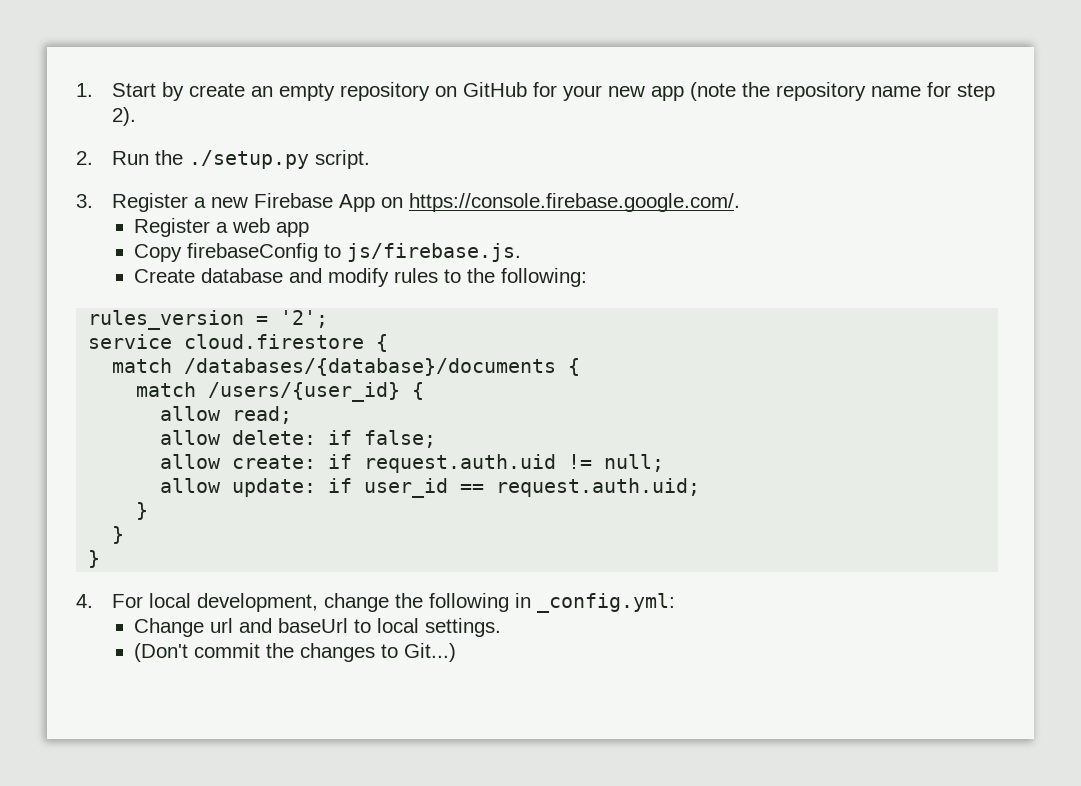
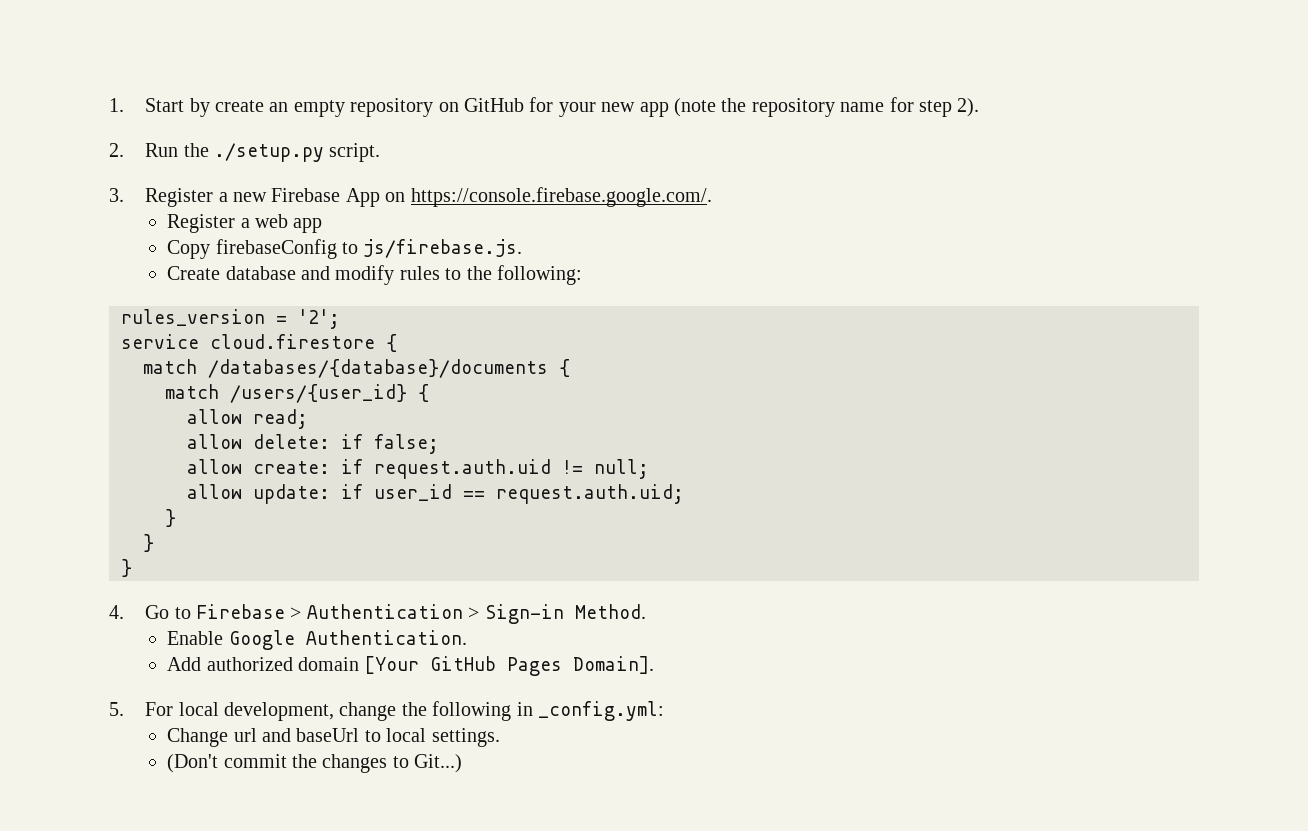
- 4. For local development, change the following in _config.yml:
+ 4. Go to Firebase > Authentication > Sign-in Method.
+ Enable Google Authentication.
+ Add authorized domain [Your GitHub Pages Domain].
+ 5. For local development, change the following in _config.yml:

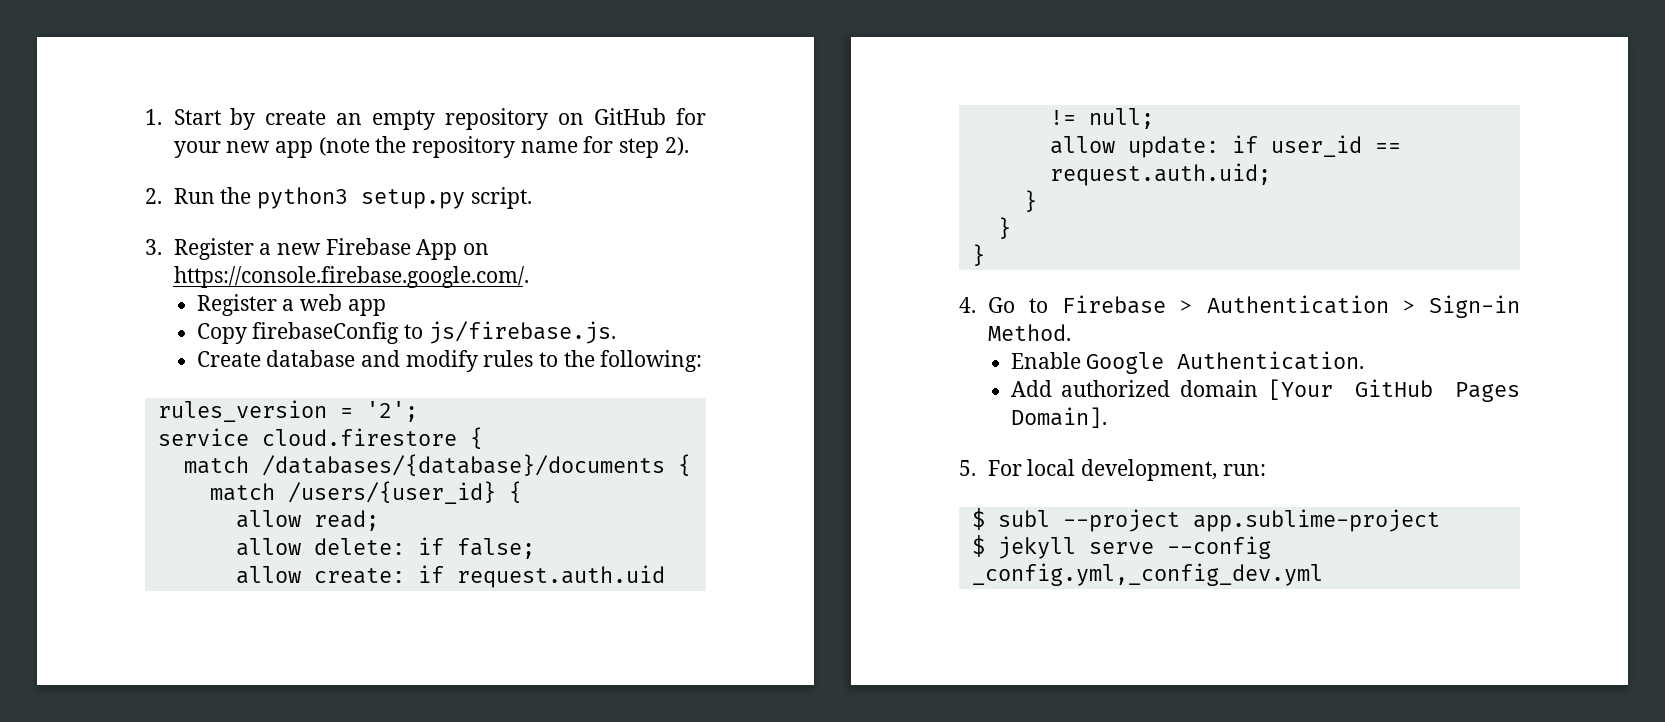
- 2. Run the ./setup.py script.
+ 2. Run the python3 setup.py script.
- 5. For local development, change the following in _config.yml:
- Change url and baseUrl to local settings.
- (Don't commit the changes to Git...)
+ 5. For local development, run:
+ $ subl --project app.sublime-project
+ $ jekyll serve --config _config.yml,_config_dev.yml

